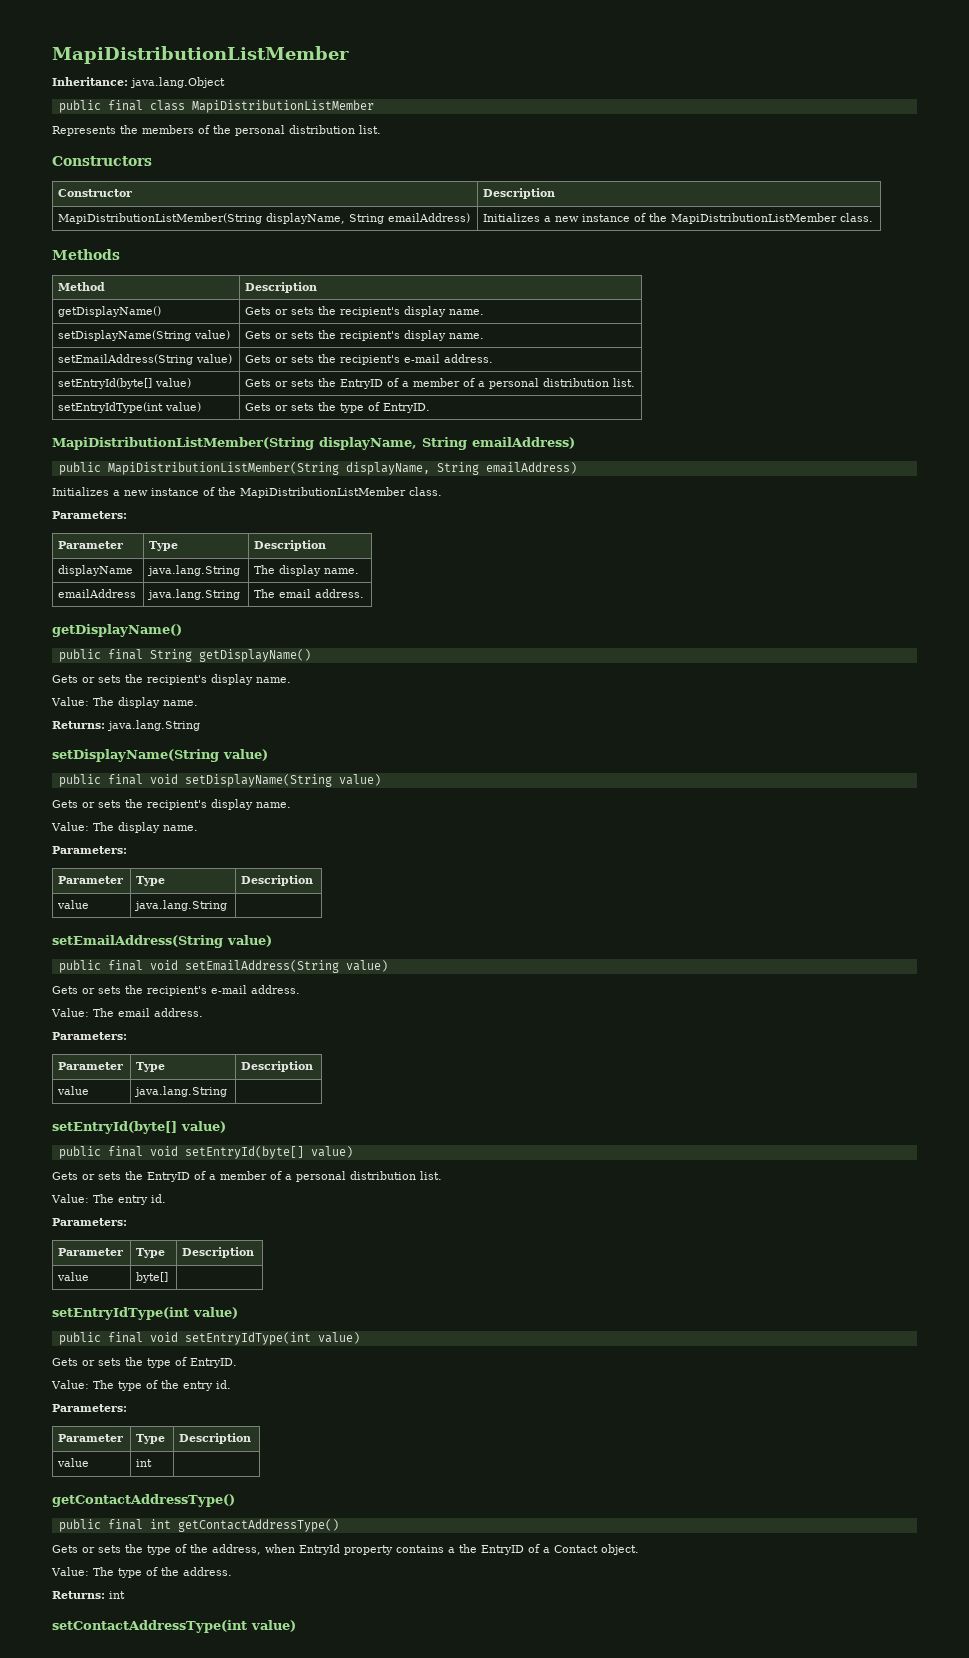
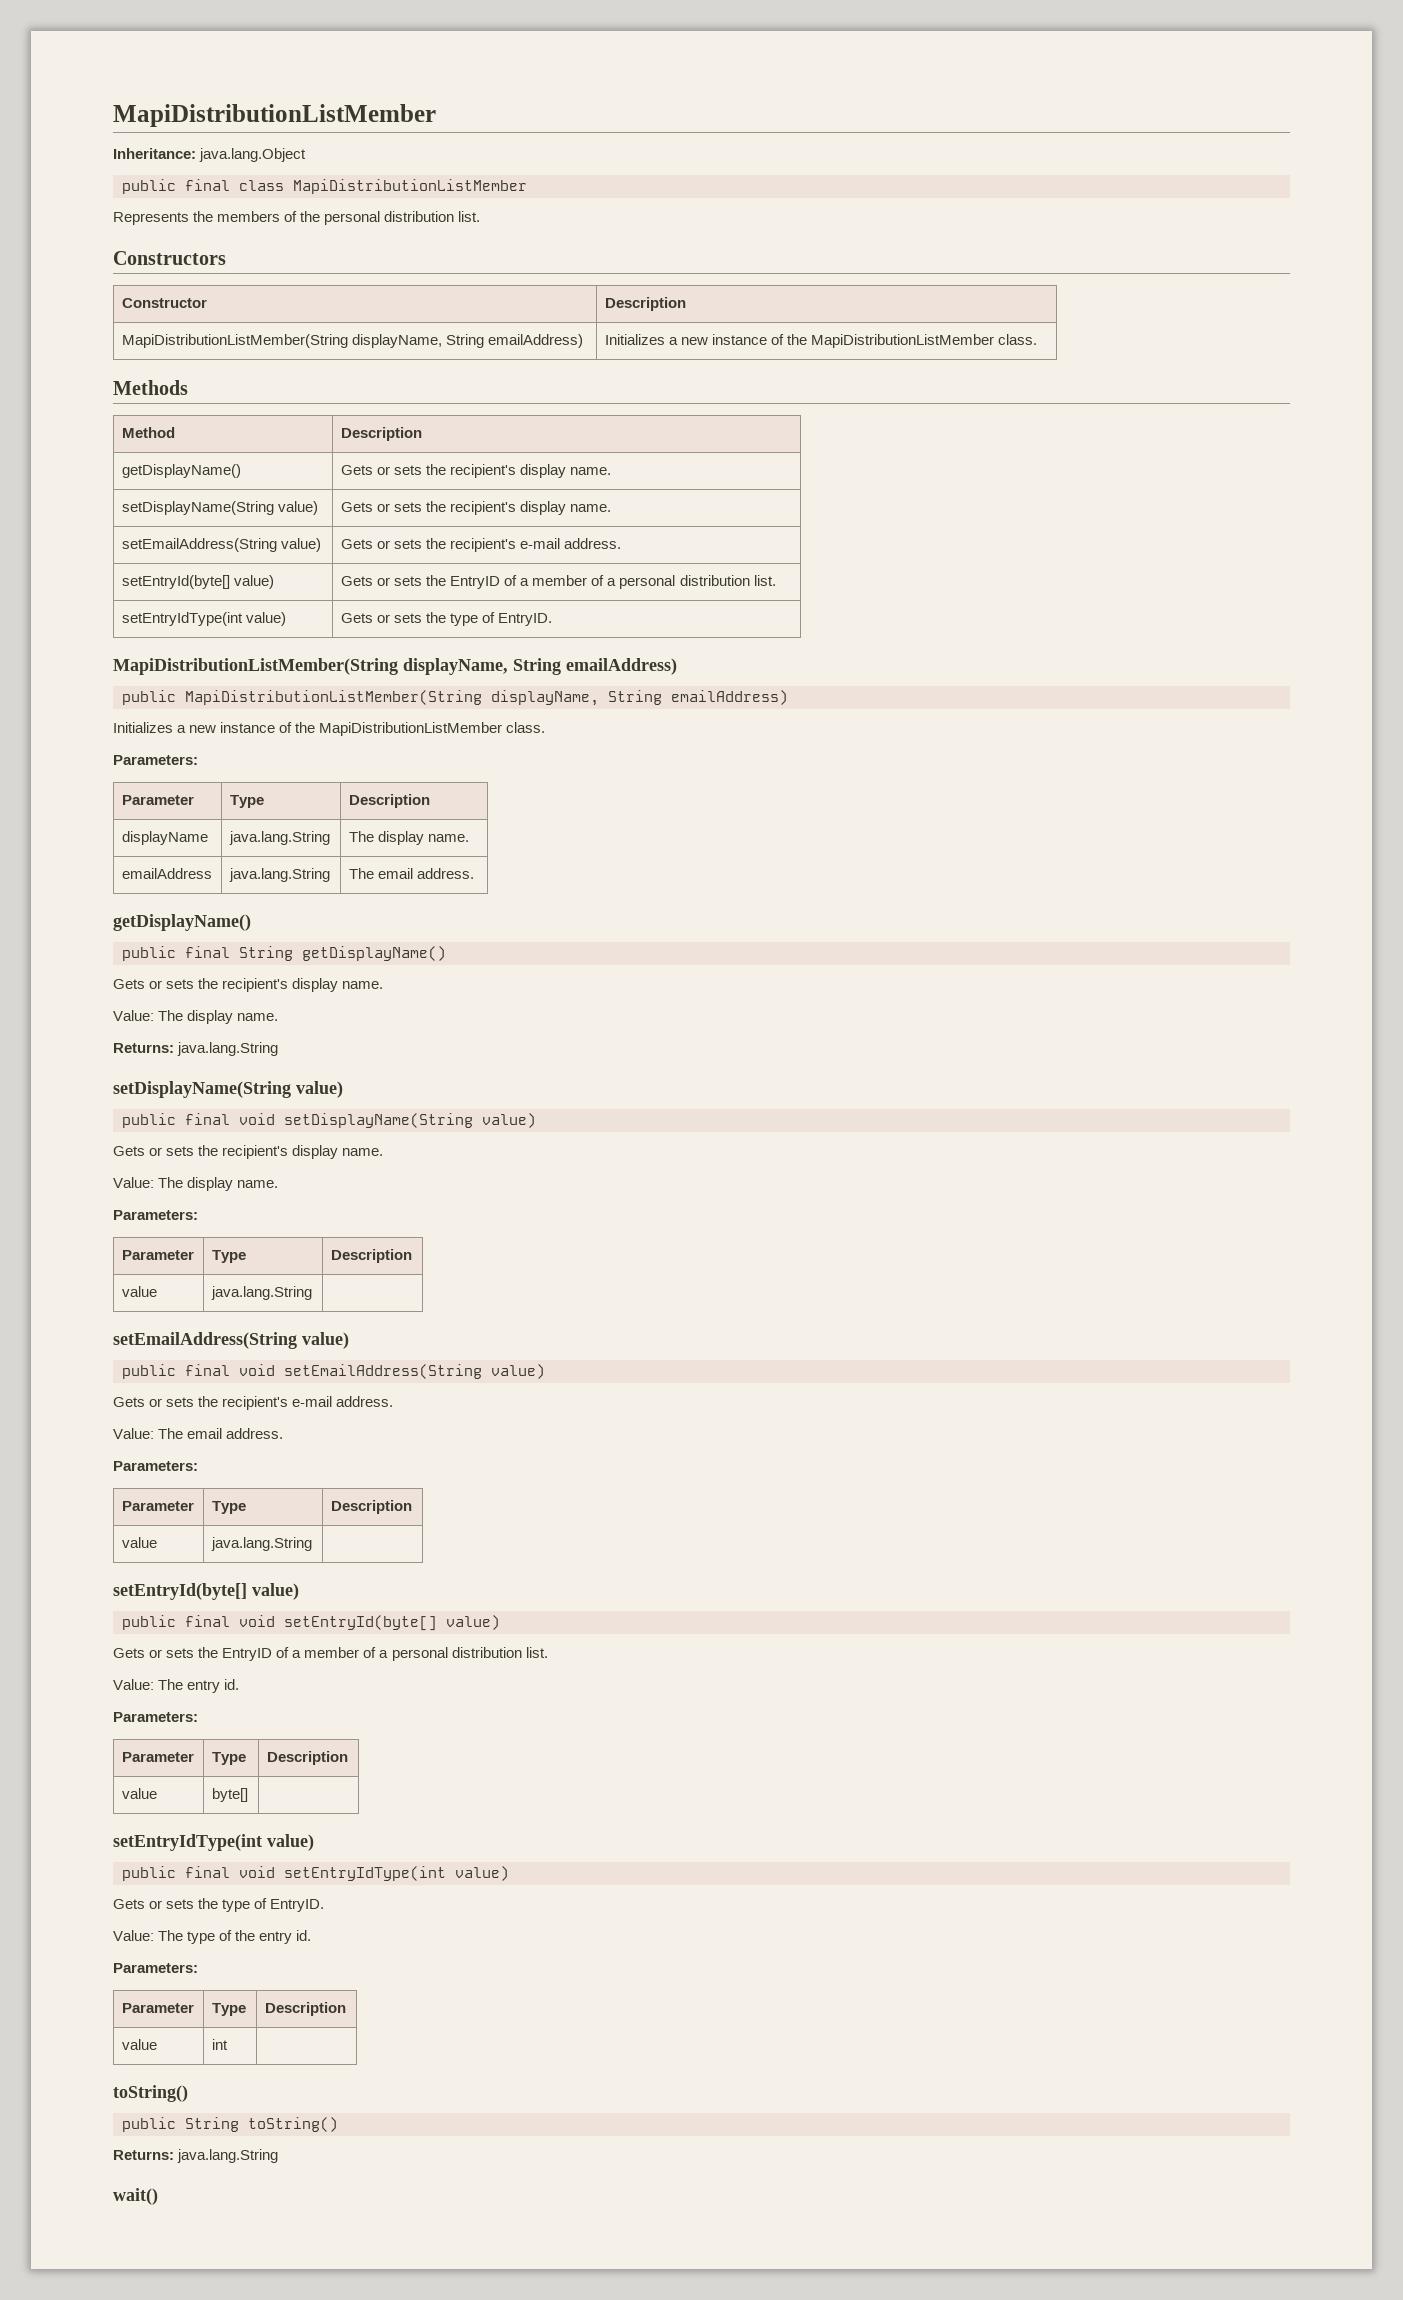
  value | int |
- getContactAddressType()
- public final int getContactAddressType()
- Gets or sets the type of the address, when EntryId property contains a the EntryID of a Contact object.
- Value: The type of the address.
- Returns: int
- setContactAddressType(int value)
+ toString()
+ public String toString()
+ Returns: java.lang.String
+ wait()

